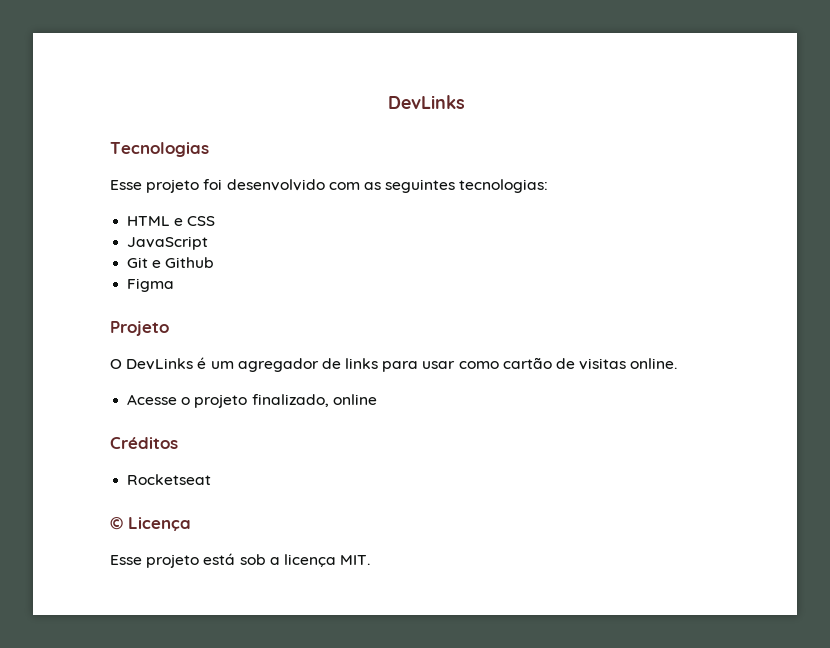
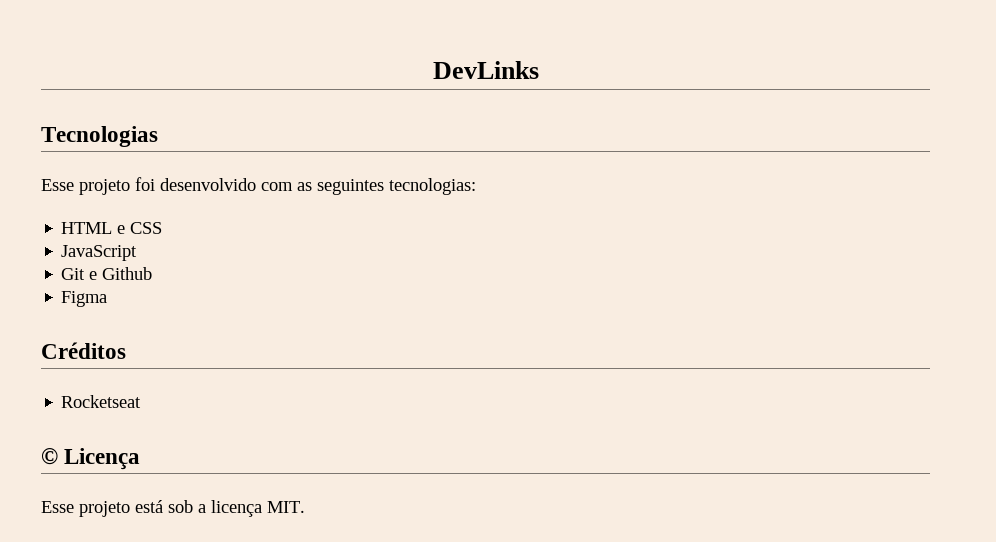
- Projeto
- O DevLinks é um agregador de links para usar como cartão de visitas online.
- Acesse o projeto finalizado, online

